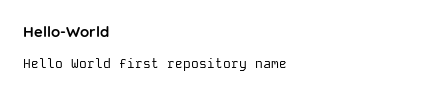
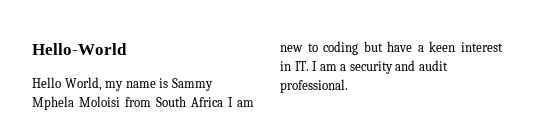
- Hello World first repository name
+ Hello World, my name is Sammy Mphela Moloisi from South Africa I am new to coding but have a keen interest in IT. I am a security and audit professional.

